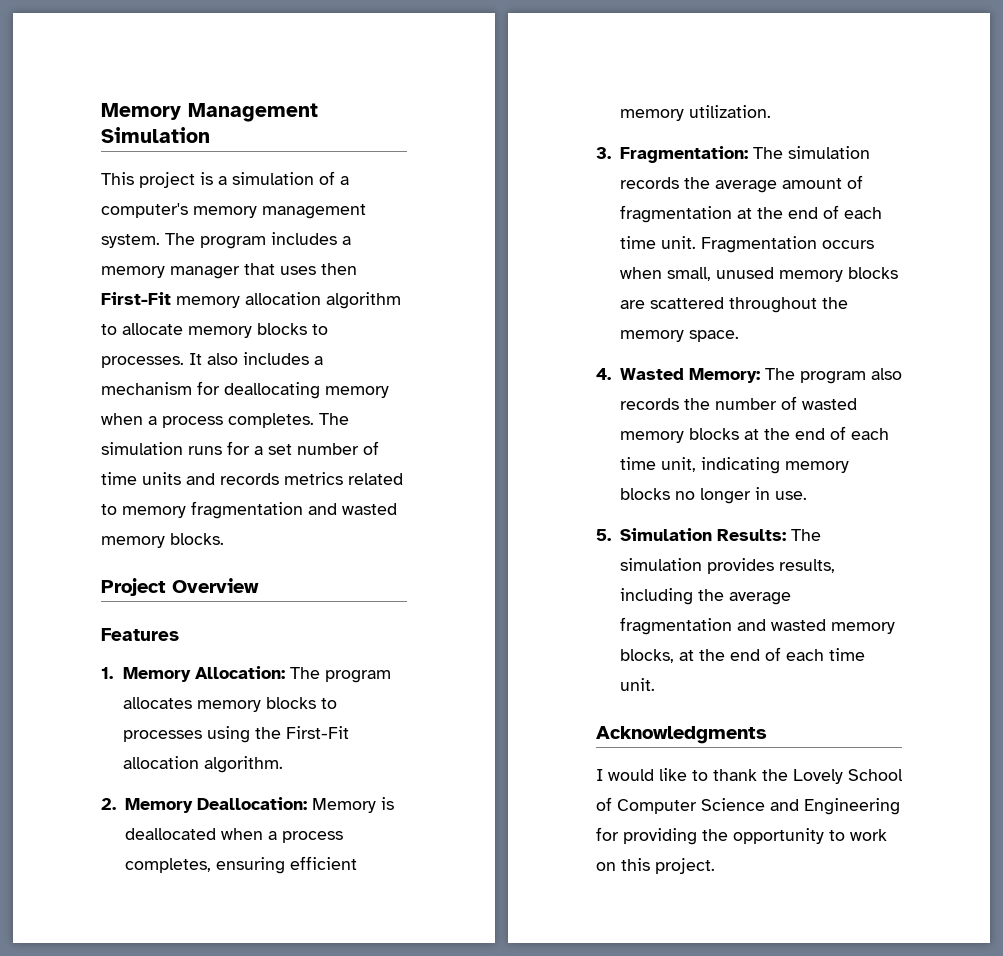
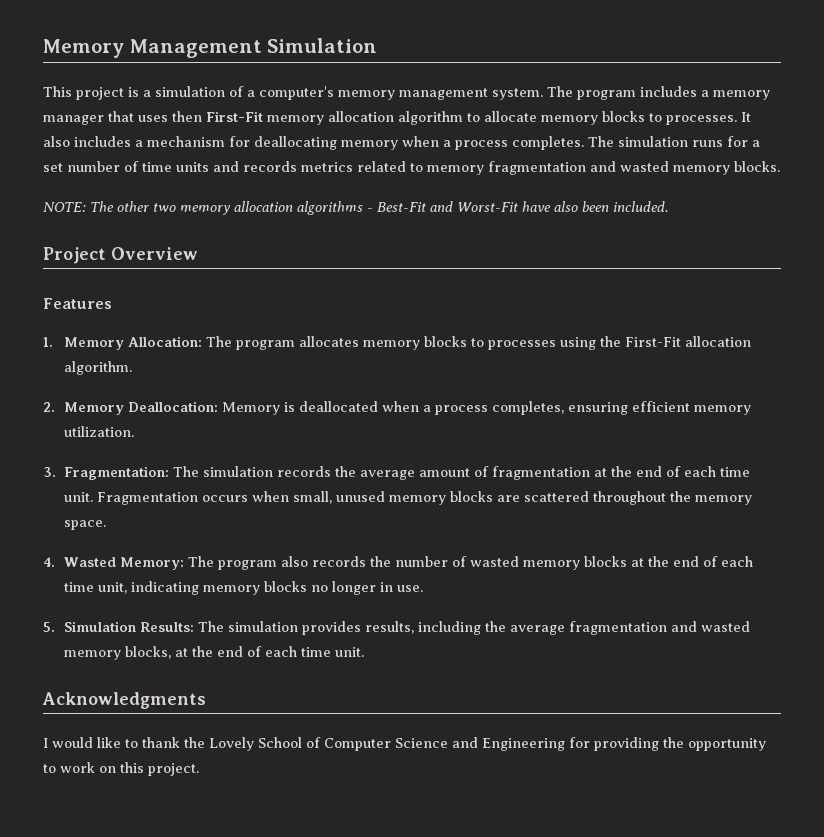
+ NOTE: The other two memory allocation algorithms - Best-Fit and Worst-Fit have also been included.

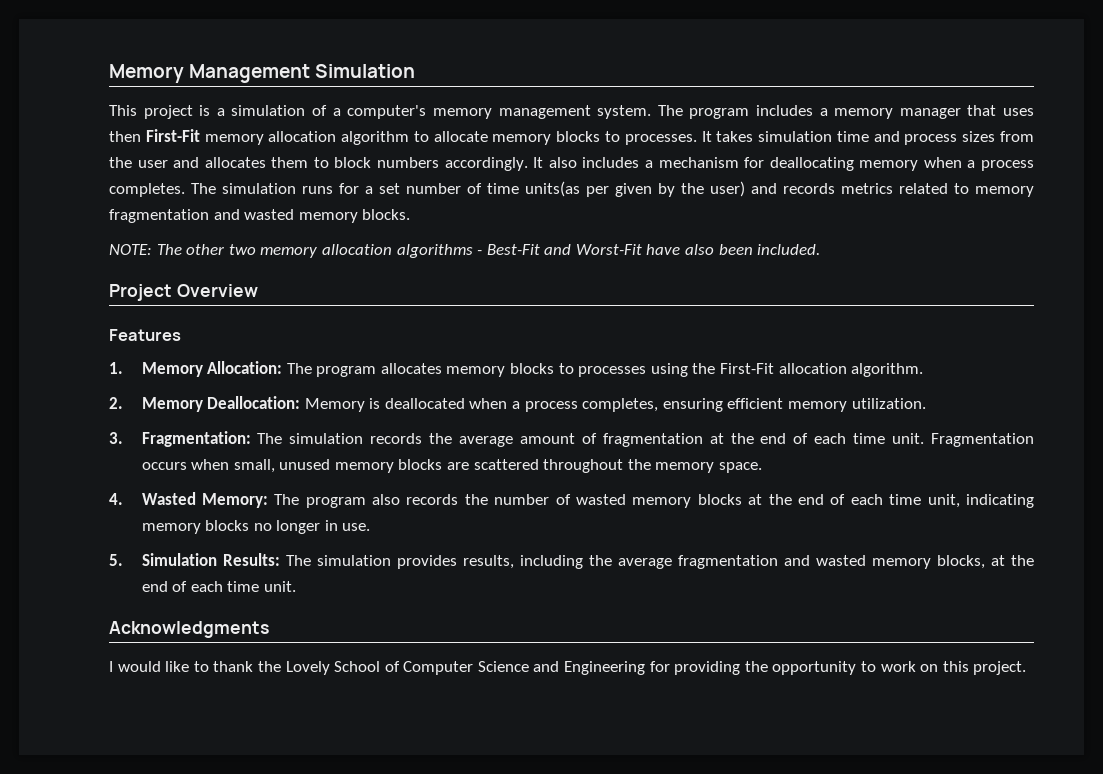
- It also includes a mechanism for deallocating memory when a process completes.
+ It takes simulation time and process sizes from the user and allocates them to block numbers accordingly. It also includes a mechanism for deallocating memory when a process completes.
- The simulation runs for a set number of time units and records metrics related to memory fragmentation and wasted memory blocks.
+ The simulation runs for a set number of time units(as per given by the user) and records metrics related to memory fragmentation and wasted memory blocks.

